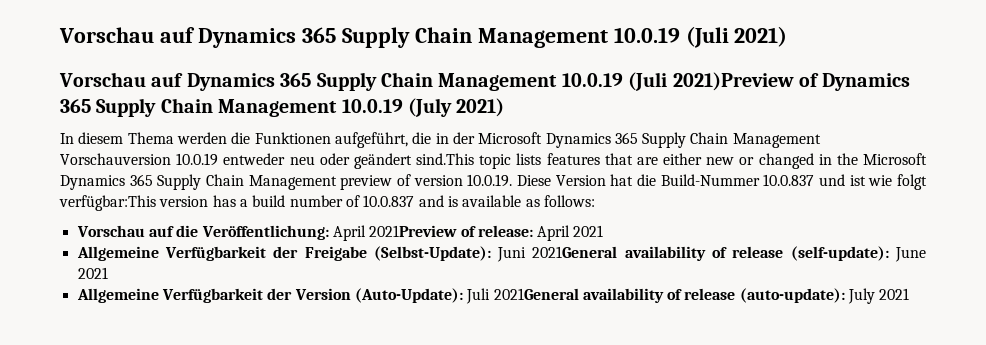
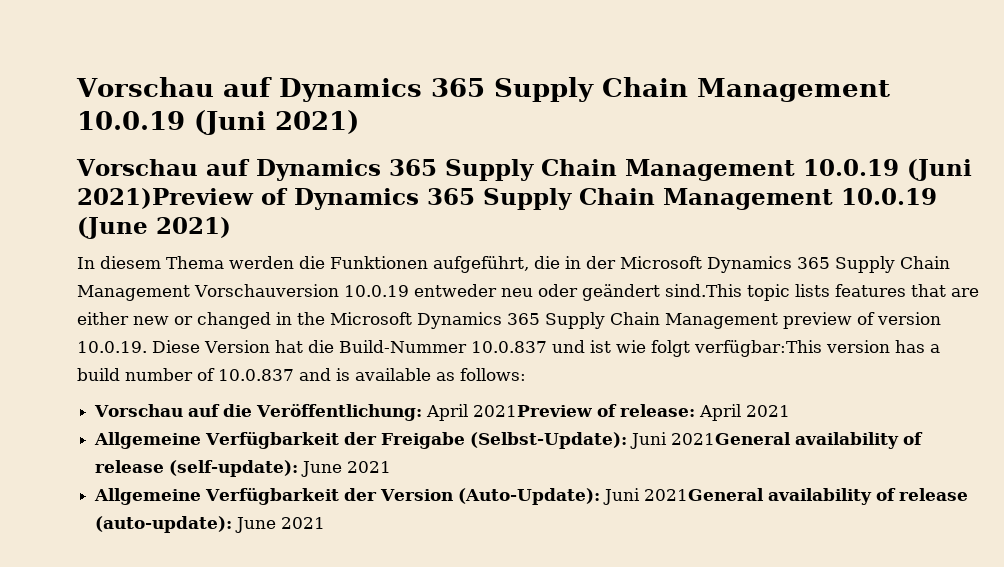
- Vorschau auf Dynamics 365 Supply Chain Management 10.0.19 (Juli 2021)
+ Vorschau auf Dynamics 365 Supply Chain Management 10.0.19 (Juni 2021)
- Vorschau auf Dynamics 365 Supply Chain Management 10.0.19 (Juli 2021)Preview of Dynamics 365 Supply Chain Management 10.0.19 (July 2021)
+ Vorschau auf Dynamics 365 Supply Chain Management 10.0.19 (Juni 2021)Preview of Dynamics 365 Supply Chain Management 10.0.19 (June 2021)
- Allgemeine Verfügbarkeit der Version (Auto-Update): Juli 2021General availability of release (auto-update): July 2021
+ Allgemeine Verfügbarkeit der Version (Auto-Update): Juni 2021General availability of release (auto-update): June 2021

